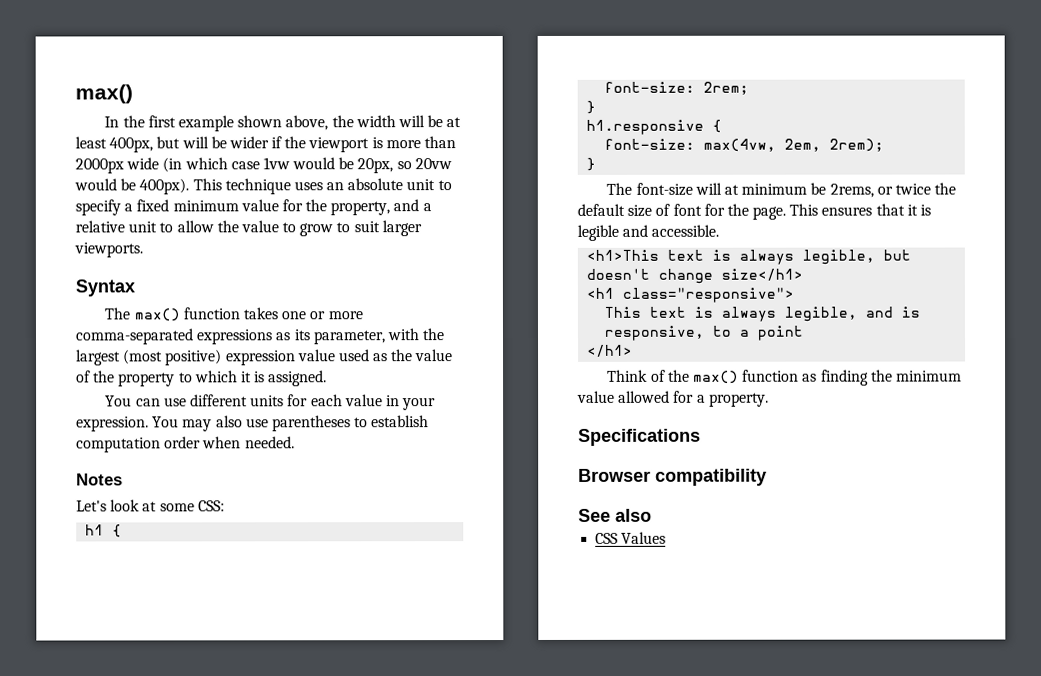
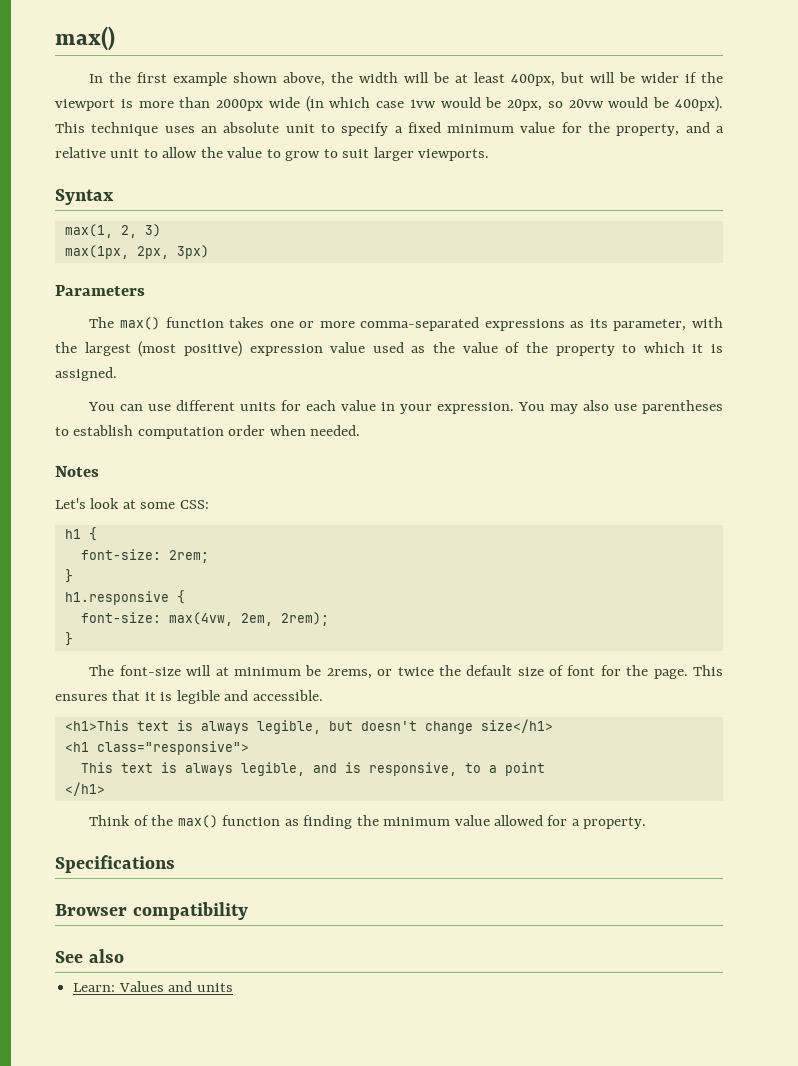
+ max(1, 2, 3)
+ max(1px, 2px, 3px)
+ Parameters
- CSS Values
+ Learn: Values and units

